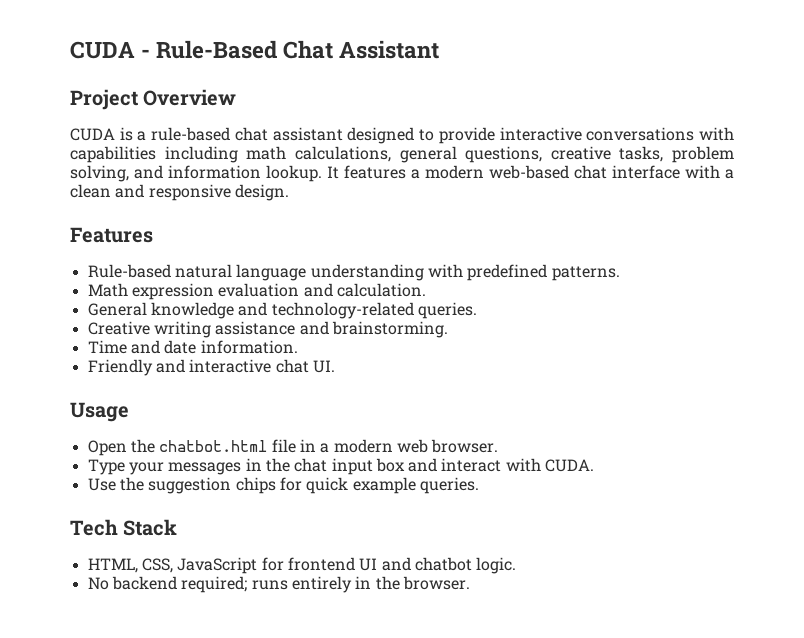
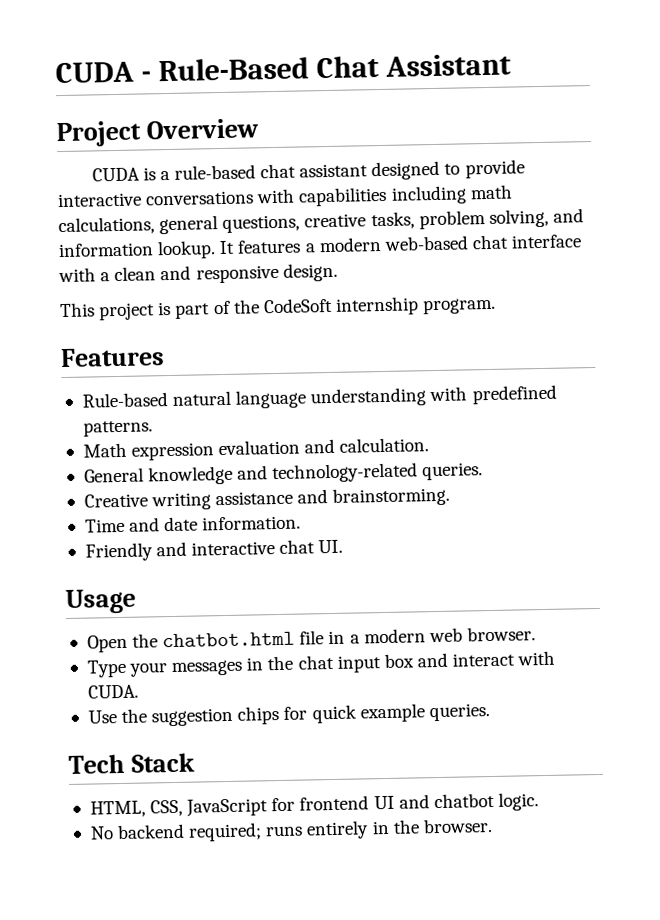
+ This project is part of the CodeSoft internship program.

